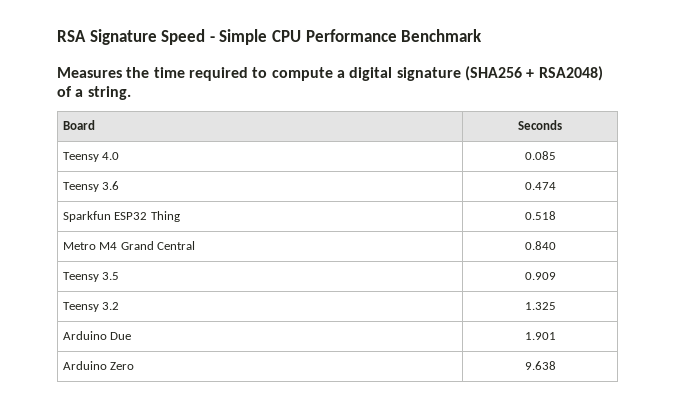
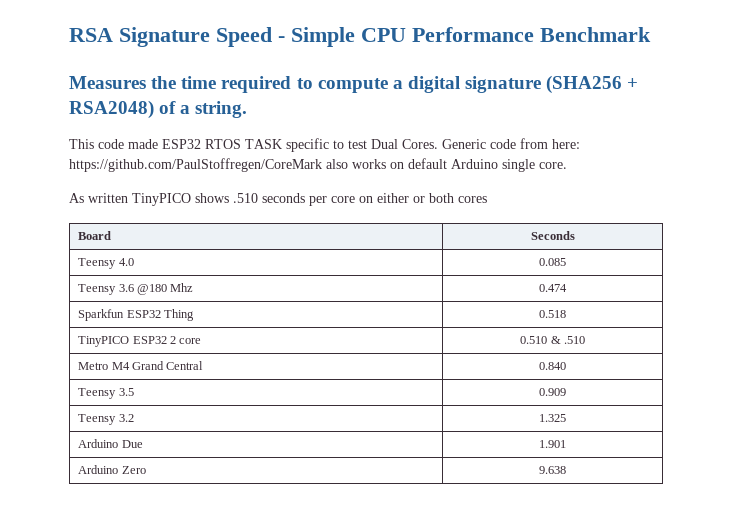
+ This code made ESP32 RTOS TASK specific to test Dual Cores. Generic code from here: https://github.com/PaulStoffregen/CoreMark also works on default Arduino single core.
+ As written TinyPICO shows .510 seconds per core on either or both cores
- Teensy 3.6 | 0.474
+ Teensy 3.6 @180 Mhz | 0.474
+ TinyPICO ESP32 2 core | 0.510 & .510

